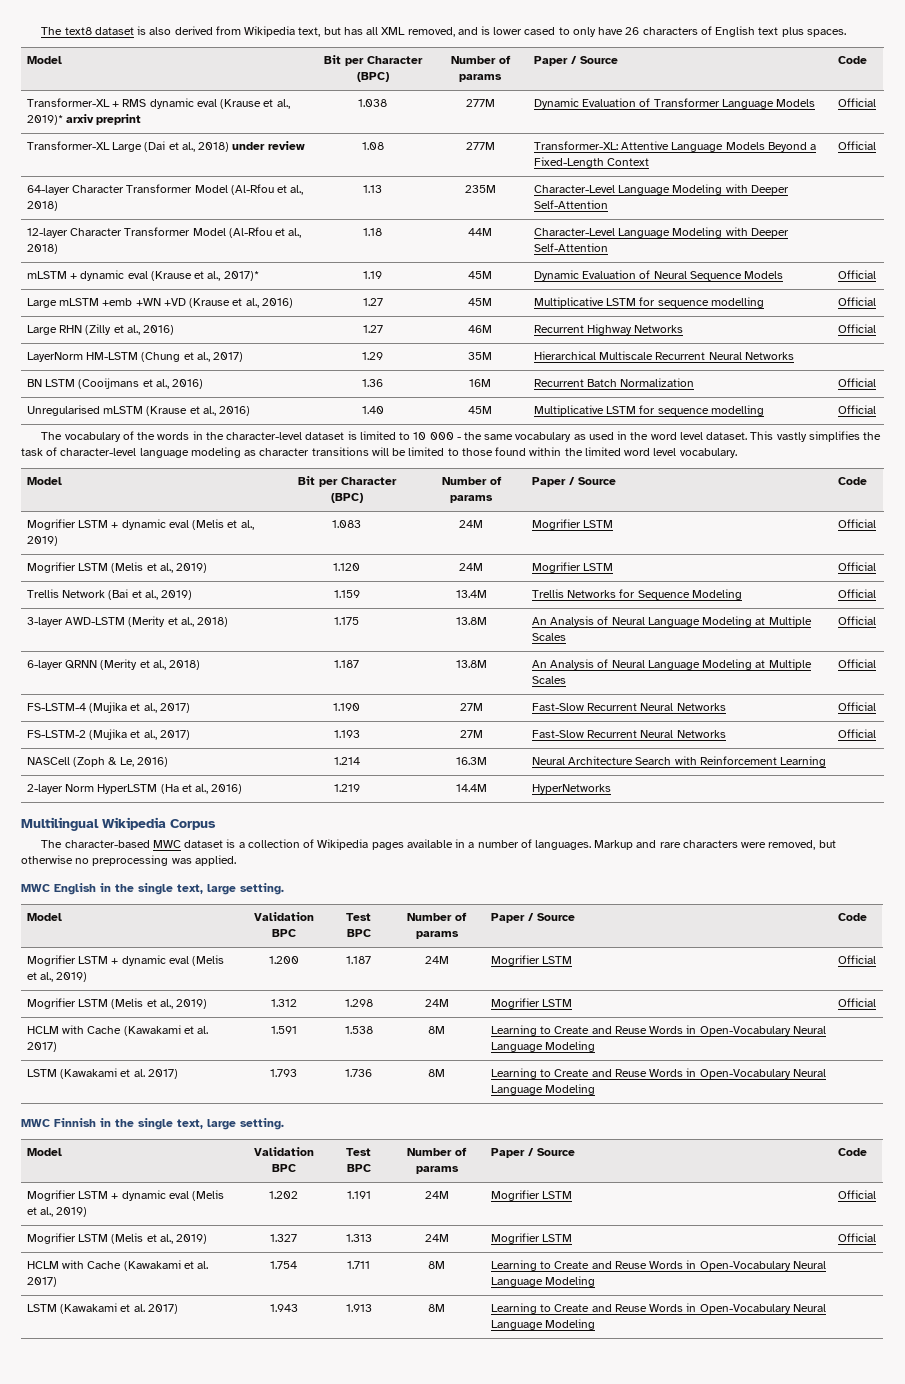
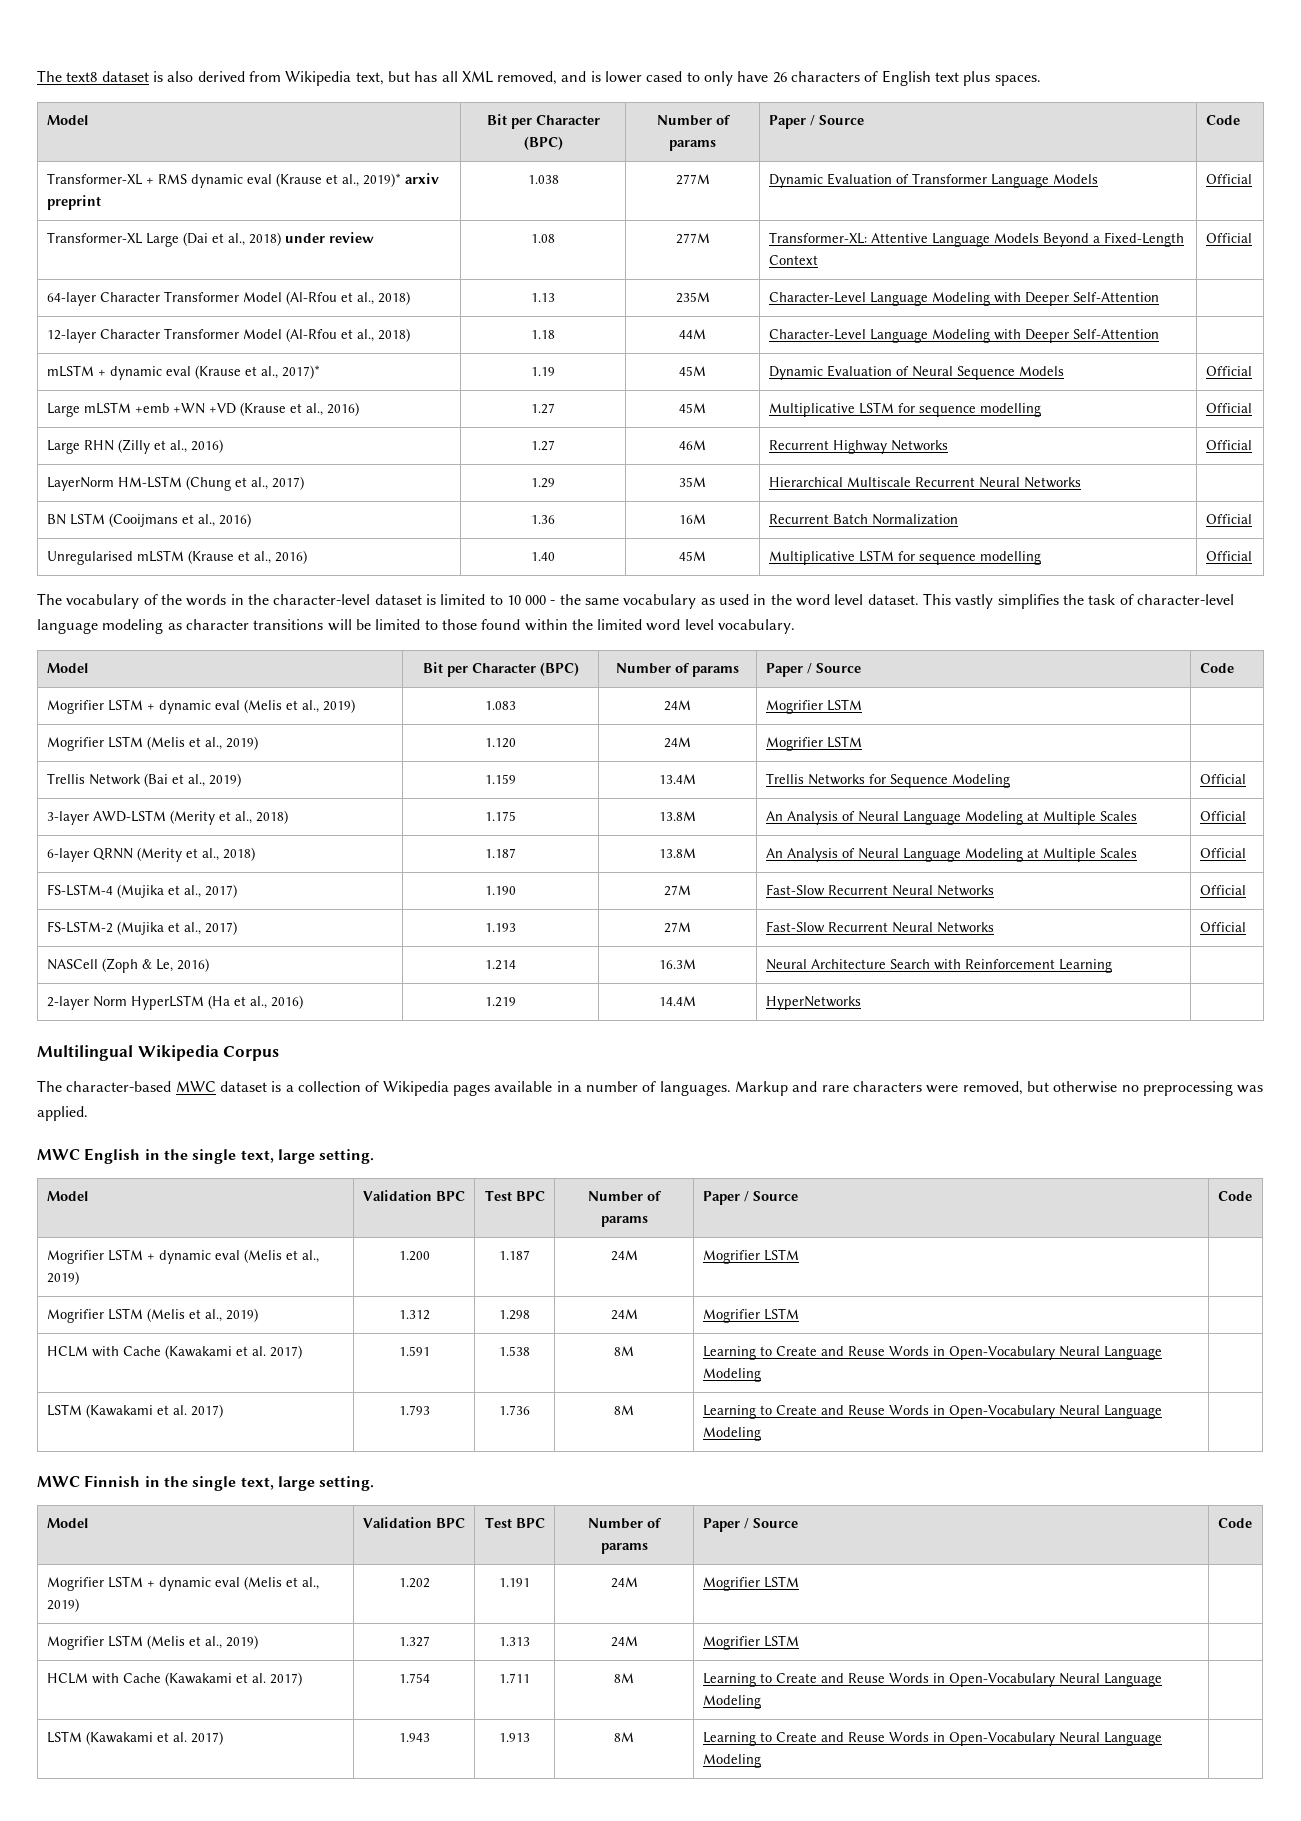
- Mogrifier LSTM + dynamic eval (Melis et al., 2019) | 1.083 | 24M | Mogrifier LSTM | Official
+ Mogrifier LSTM + dynamic eval (Melis et al., 2019) | 1.083 | 24M | Mogrifier LSTM |
- Mogrifier LSTM (Melis et al., 2019) | 1.120 | 24M | Mogrifier LSTM | Official
+ Mogrifier LSTM (Melis et al., 2019) | 1.120 | 24M | Mogrifier LSTM |
- Mogrifier LSTM + dynamic eval (Melis et al., 2019) | 1.200 | 1.187 | 24M | Mogrifier LSTM | Official
+ Mogrifier LSTM + dynamic eval (Melis et al., 2019) | 1.200 | 1.187 | 24M | Mogrifier LSTM |
- Mogrifier LSTM (Melis et al., 2019) | 1.312 | 1.298 | 24M | Mogrifier LSTM | Official
+ Mogrifier LSTM (Melis et al., 2019) | 1.312 | 1.298 | 24M | Mogrifier LSTM |
- Mogrifier LSTM + dynamic eval (Melis et al., 2019) | 1.202 | 1.191 | 24M | Mogrifier LSTM | Official
+ Mogrifier LSTM + dynamic eval (Melis et al., 2019) | 1.202 | 1.191 | 24M | Mogrifier LSTM |
- Mogrifier LSTM (Melis et al., 2019) | 1.327 | 1.313 | 24M | Mogrifier LSTM | Official
+ Mogrifier LSTM (Melis et al., 2019) | 1.327 | 1.313 | 24M | Mogrifier LSTM |

